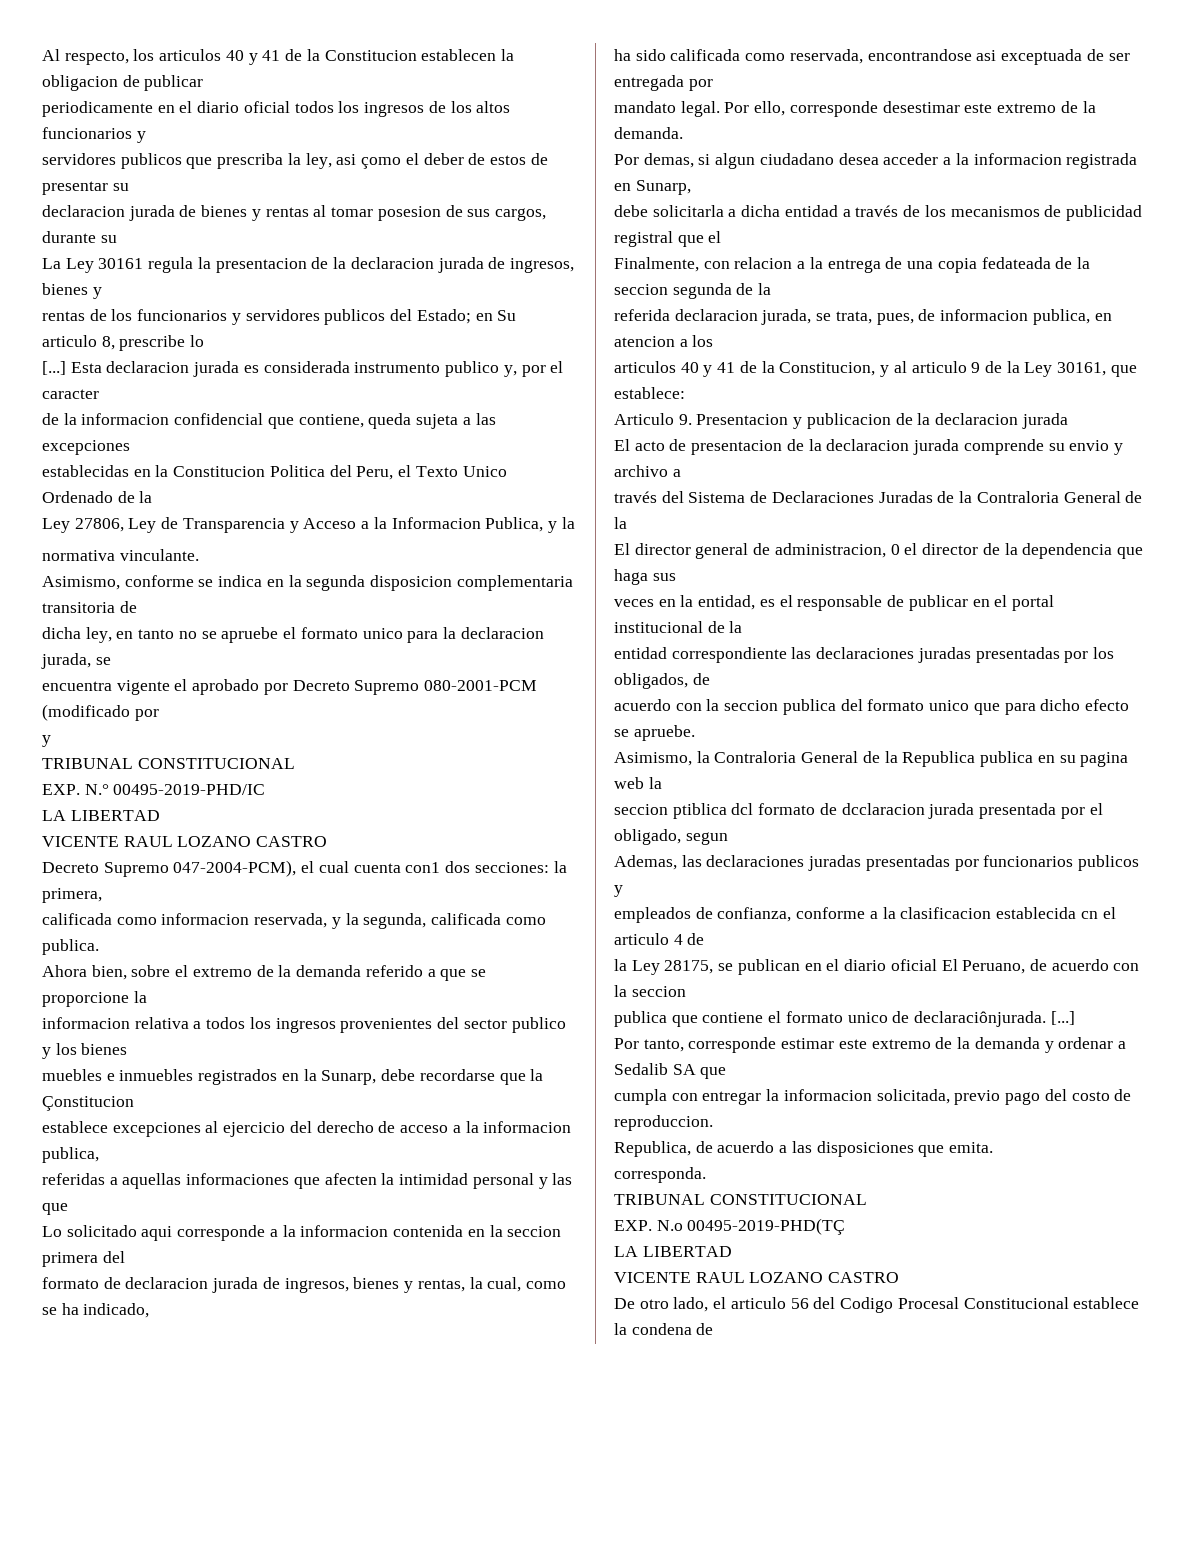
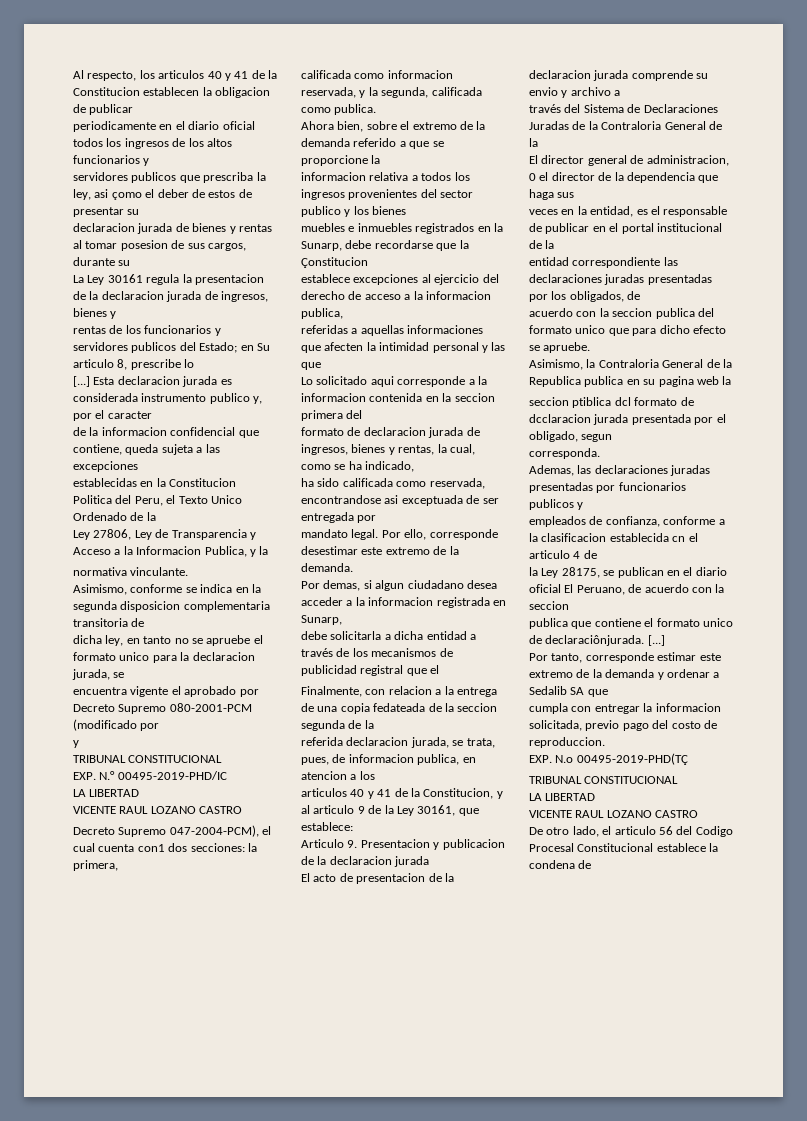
+ corresponda.
- Republica, de acuerdo a las disposiciones que emita.
- corresponda.
+ EXP. N.o 00495-2019-PHD(TÇ
  TRIBUNAL CONSTITUCIONAL
- EXP. N.o 00495-2019-PHD(TÇ

